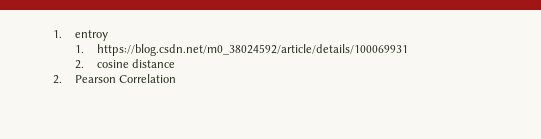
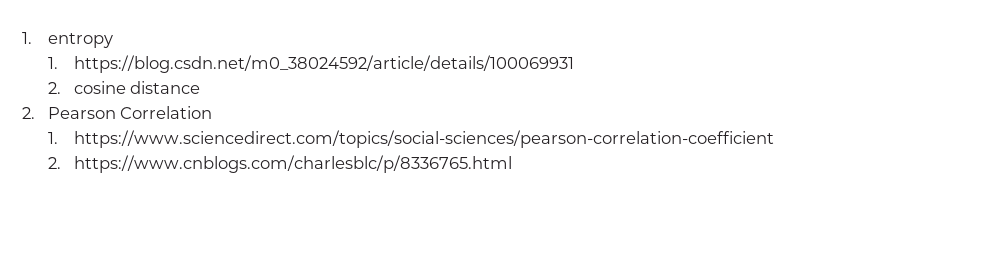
- 1. entroy
+ 1. entropy
+ 1. https://www.sciencedirect.com/topics/social-sciences/pearson-correlation-coefficient
+ 2. https://www.cnblogs.com/charlesblc/p/8336765.html

